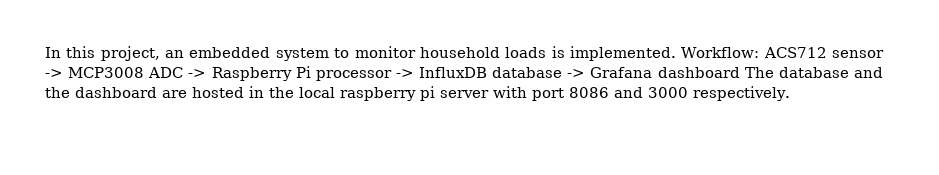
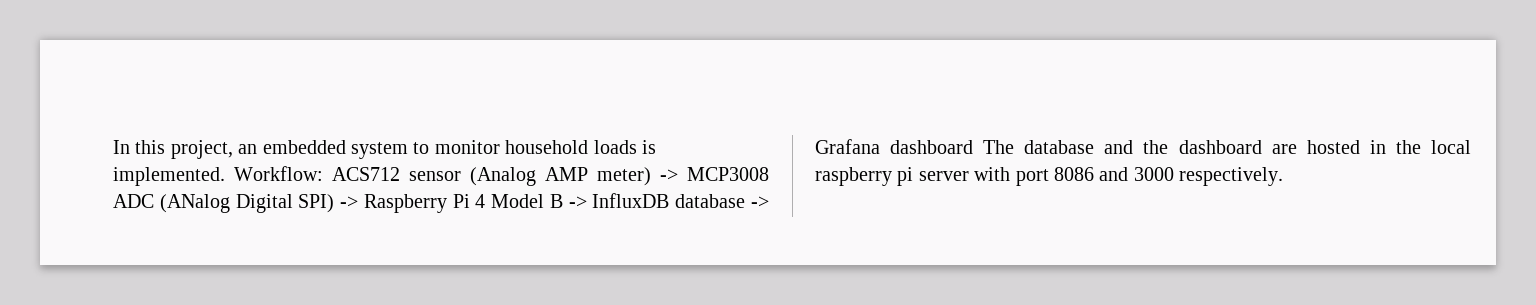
- Workflow: ACS712 sensor -> MCP3008 ADC -> Raspberry Pi processor -> InfluxDB database -> Grafana dashboard The database and the dashboard are hosted in the local raspberry pi server with port 8086 and 3000 respectively.
+ Workflow: ACS712 sensor (Analog AMP meter) -> MCP3008 ADC (ANalog Digital SPI) -> Raspberry Pi 4 Model B -> InfluxDB database -> Grafana dashboard The database and the dashboard are hosted in the local raspberry pi server with port 8086 and 3000 respectively.

